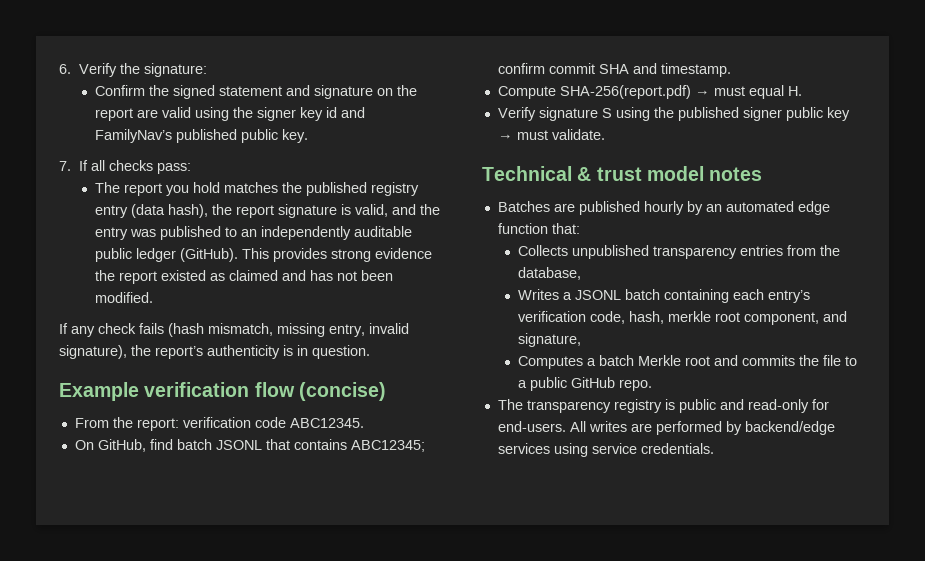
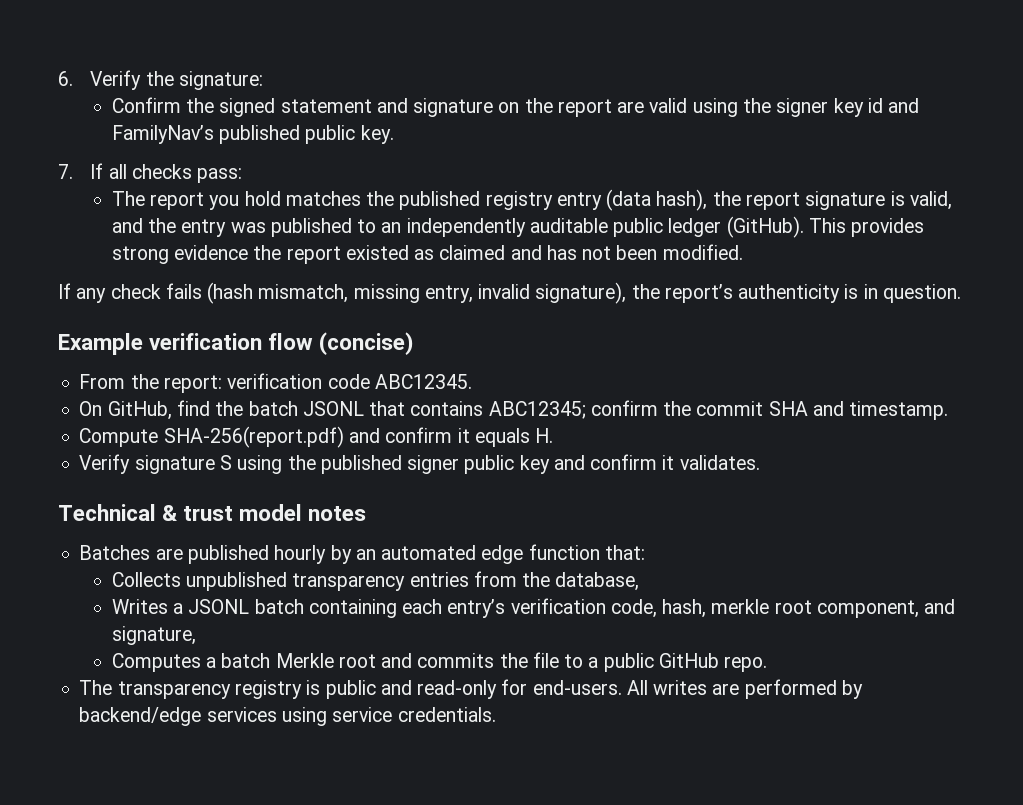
- On GitHub, find batch JSONL that contains ABC12345; confirm commit SHA and timestamp.
+ On GitHub, find the batch JSONL that contains ABC12345; confirm the commit SHA and timestamp.
- Compute SHA-256(report.pdf) → must equal H.
+ Compute SHA-256(report.pdf) and confirm it equals H.
- Verify signature S using the published signer public key → must validate.
+ Verify signature S using the published signer public key and confirm it validates.

